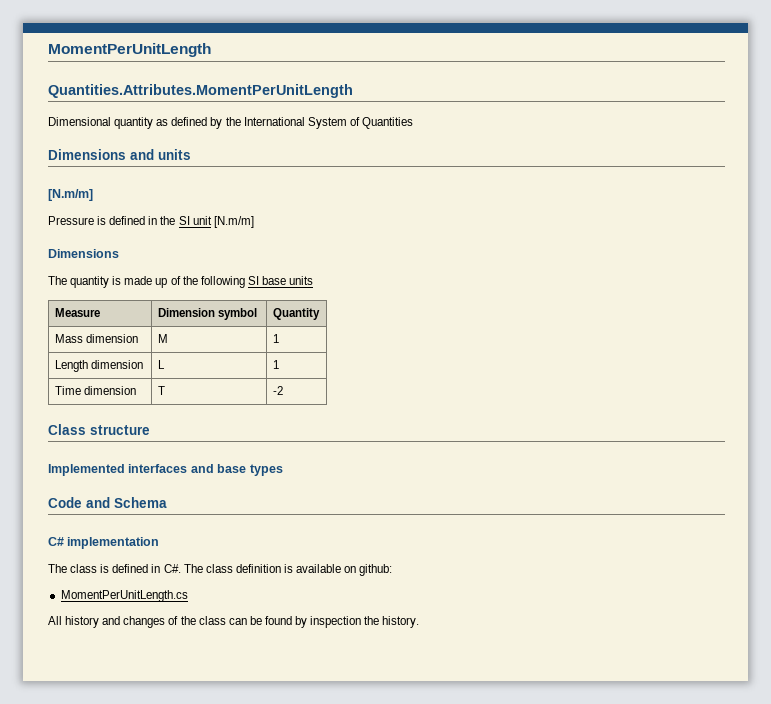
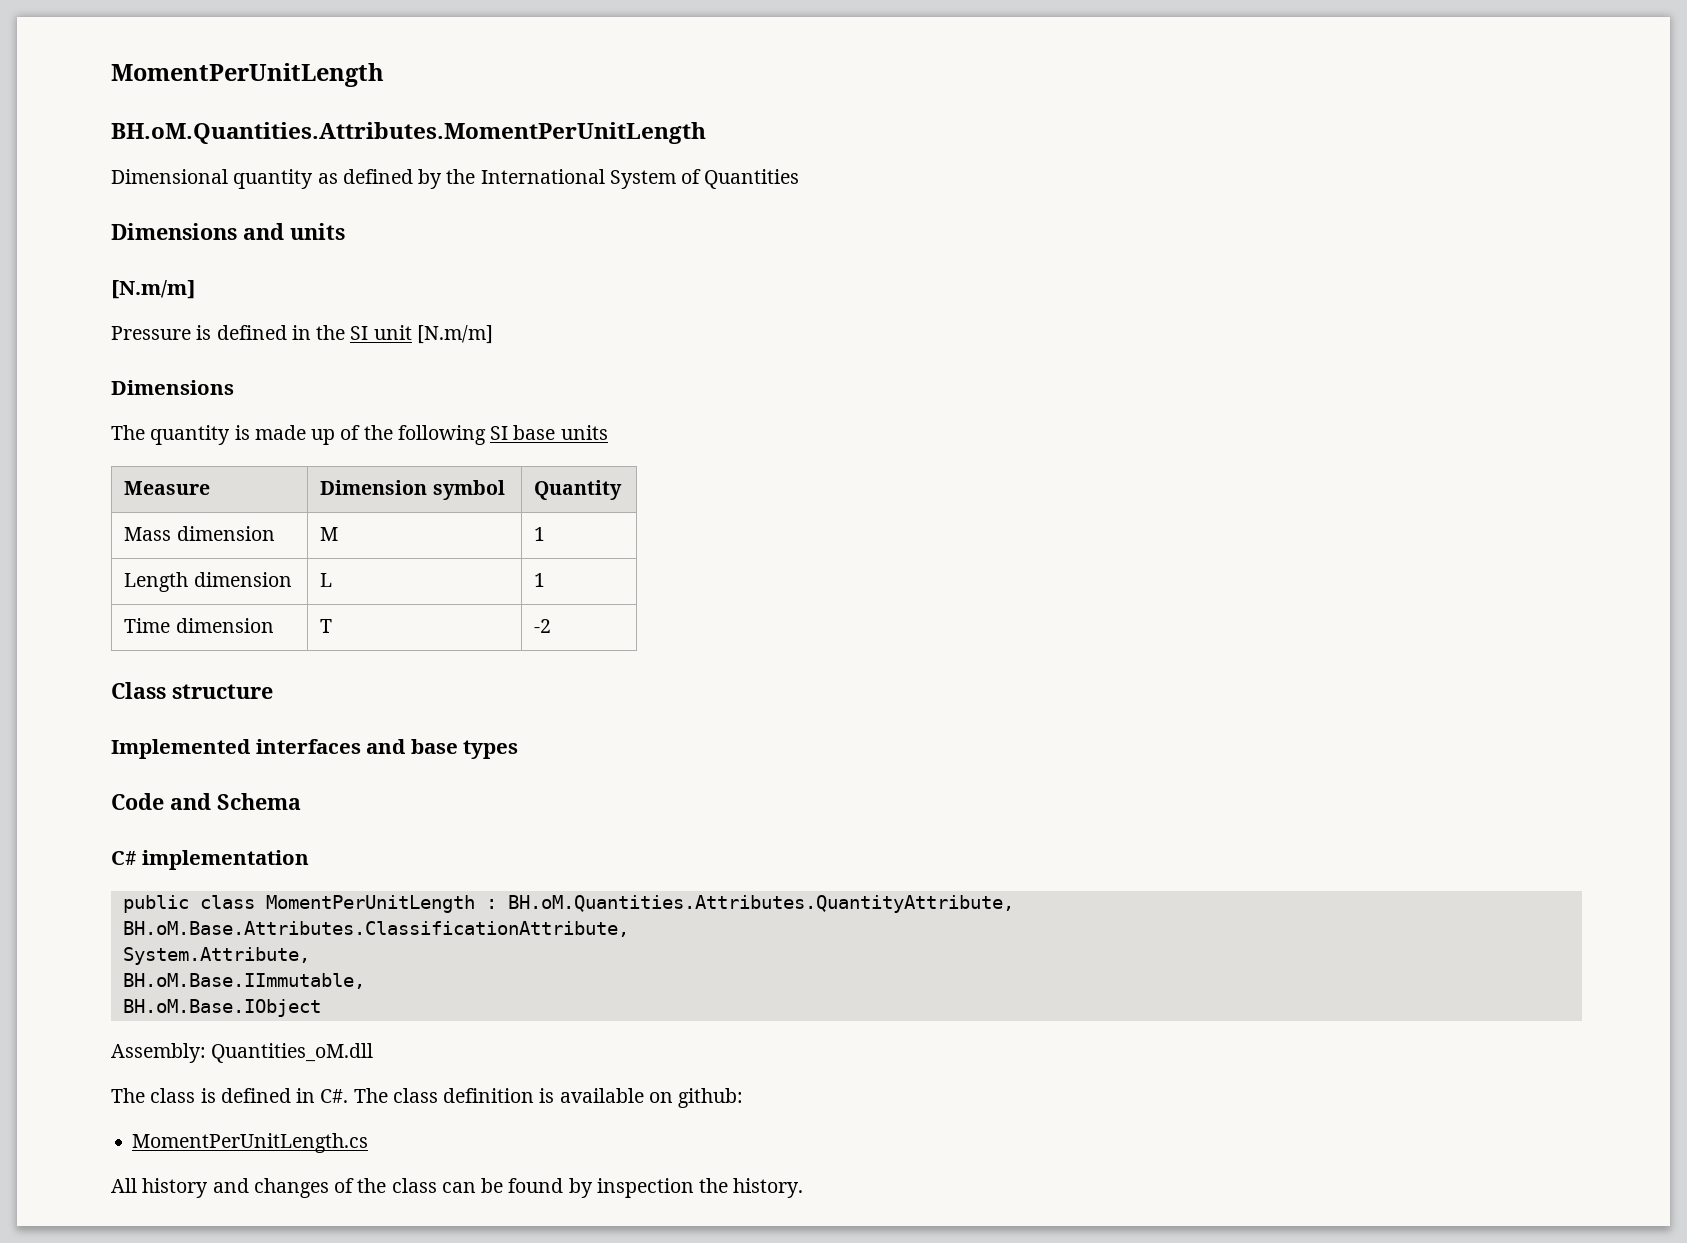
- Quantities.Attributes.MomentPerUnitLength
+ BH.oM.Quantities.Attributes.MomentPerUnitLength
+ public class MomentPerUnitLength : BH.oM.Quantities.Attributes.QuantityAttribute,
+ BH.oM.Base.Attributes.ClassificationAttribute,
+ System.Attribute,
+ BH.oM.Base.IImmutable,
+ BH.oM.Base.IObject
+ Assembly: Quantities_oM.dll

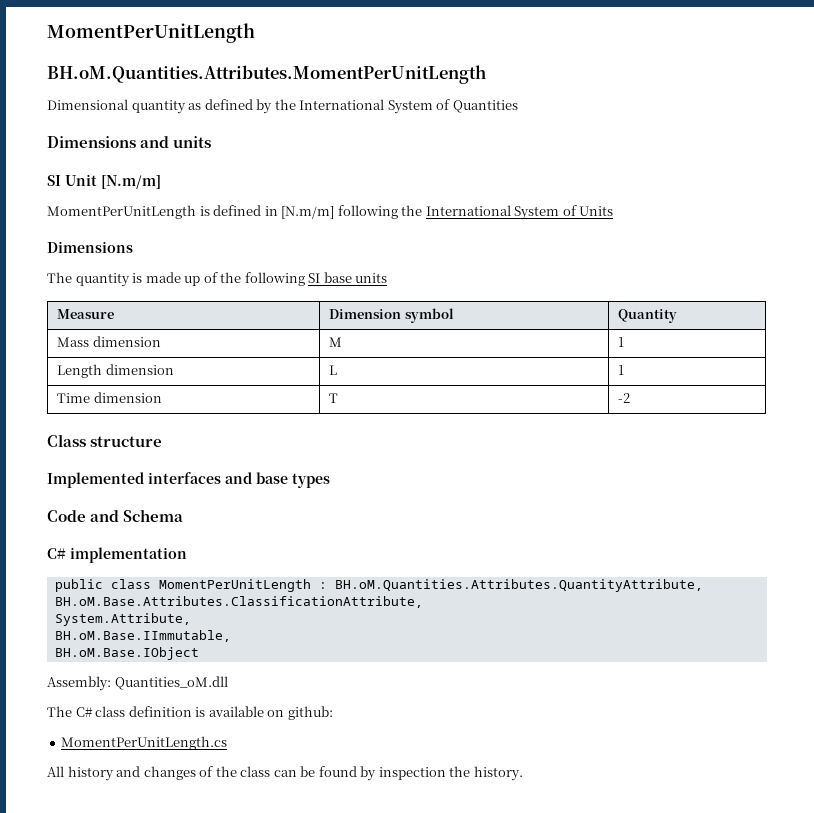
  Dimensions and units
- [N.m/m]
- Pressure is defined in the SI unit [N.m/m]
+ SI Unit [N.m/m]
+ MomentPerUnitLength is defined in [N.m/m] following the International System of Units
- The class is defined in C#. The class definition is available on github:
+ The C# class definition is available on github:

